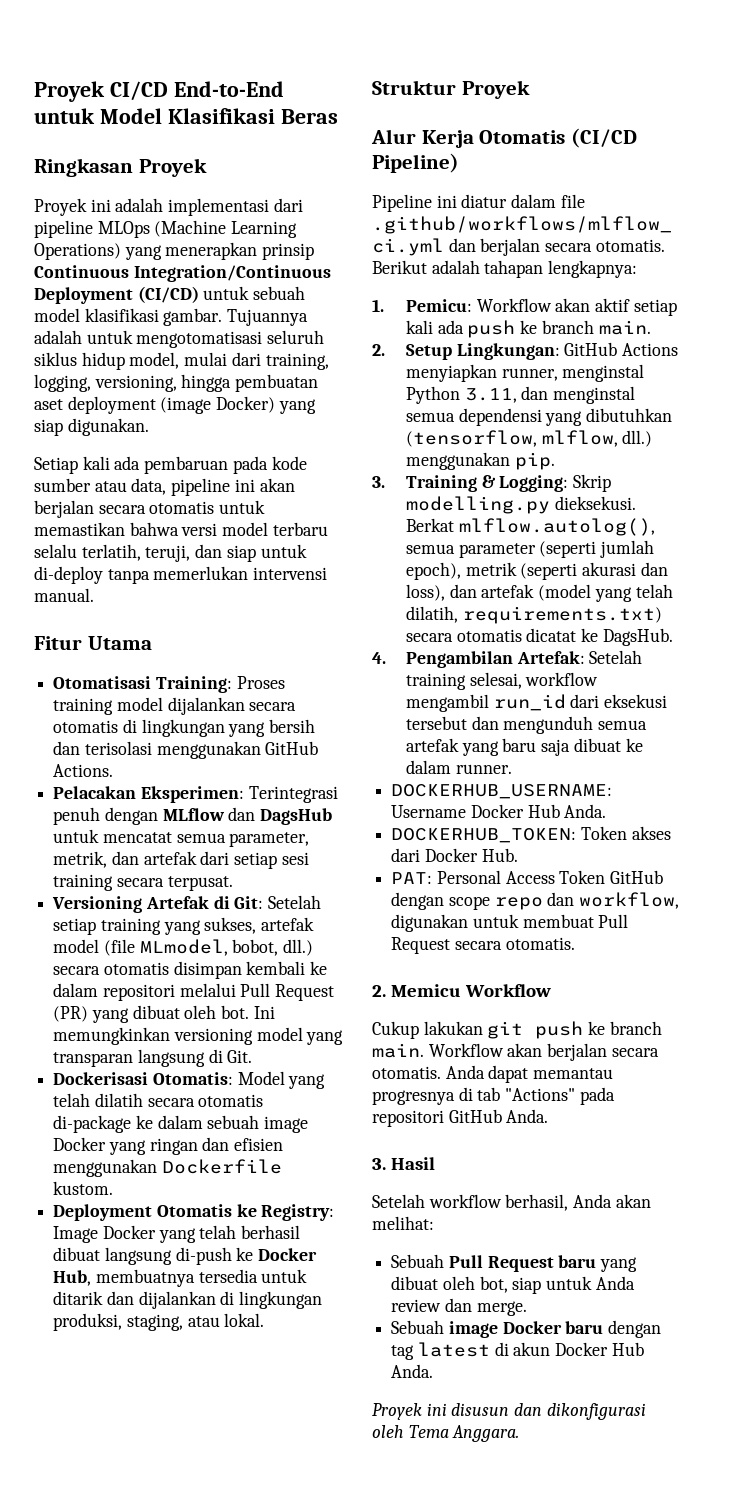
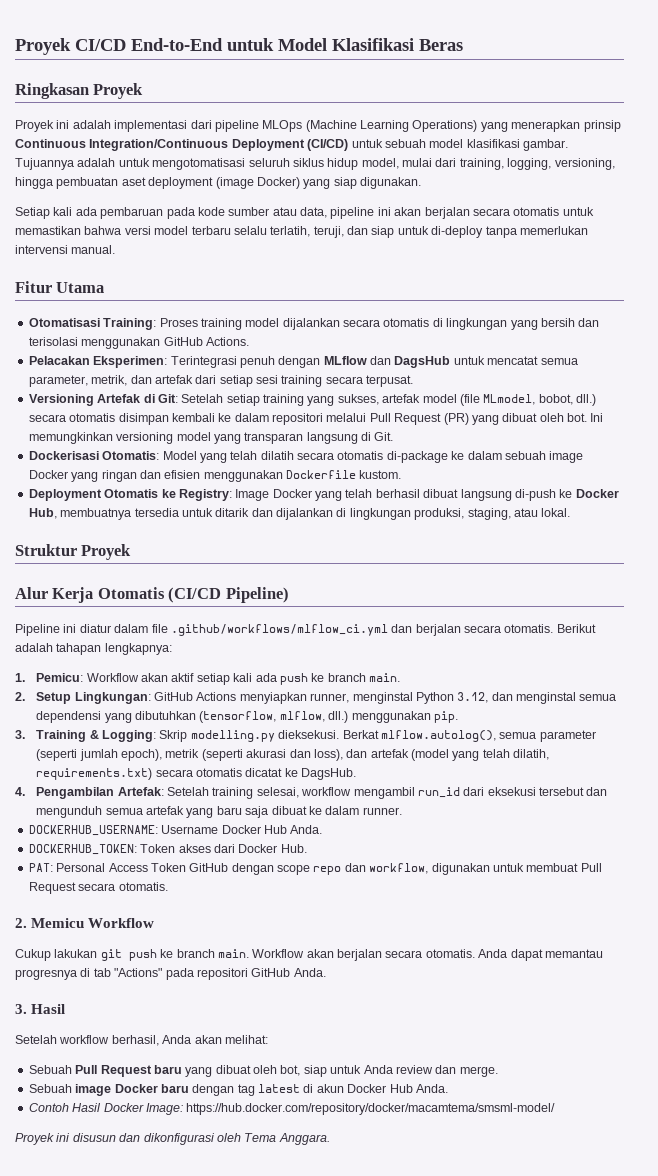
- 2. Setup Lingkungan: GitHub Actions menyiapkan runner, menginstal Python 3.11, dan menginstal semua dependensi yang dibutuhkan (tensorflow, mlflow, dll.) menggunakan pip.
+ 2. Setup Lingkungan: GitHub Actions menyiapkan runner, menginstal Python 3.12, dan menginstal semua dependensi yang dibutuhkan (tensorflow, mlflow, dll.) menggunakan pip.
+ Contoh Hasil Docker Image: https://hub.docker.com/repository/docker/macamtema/smsml-model/

